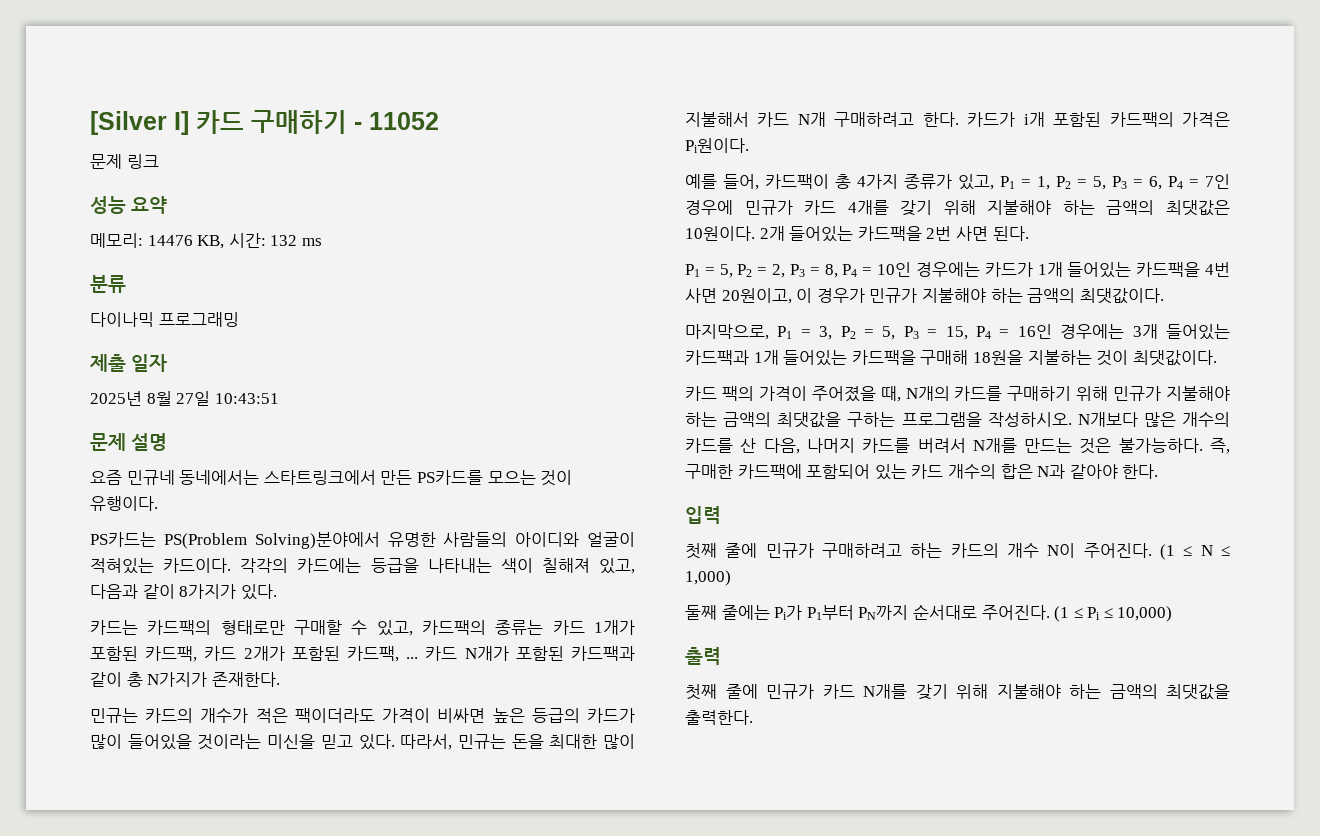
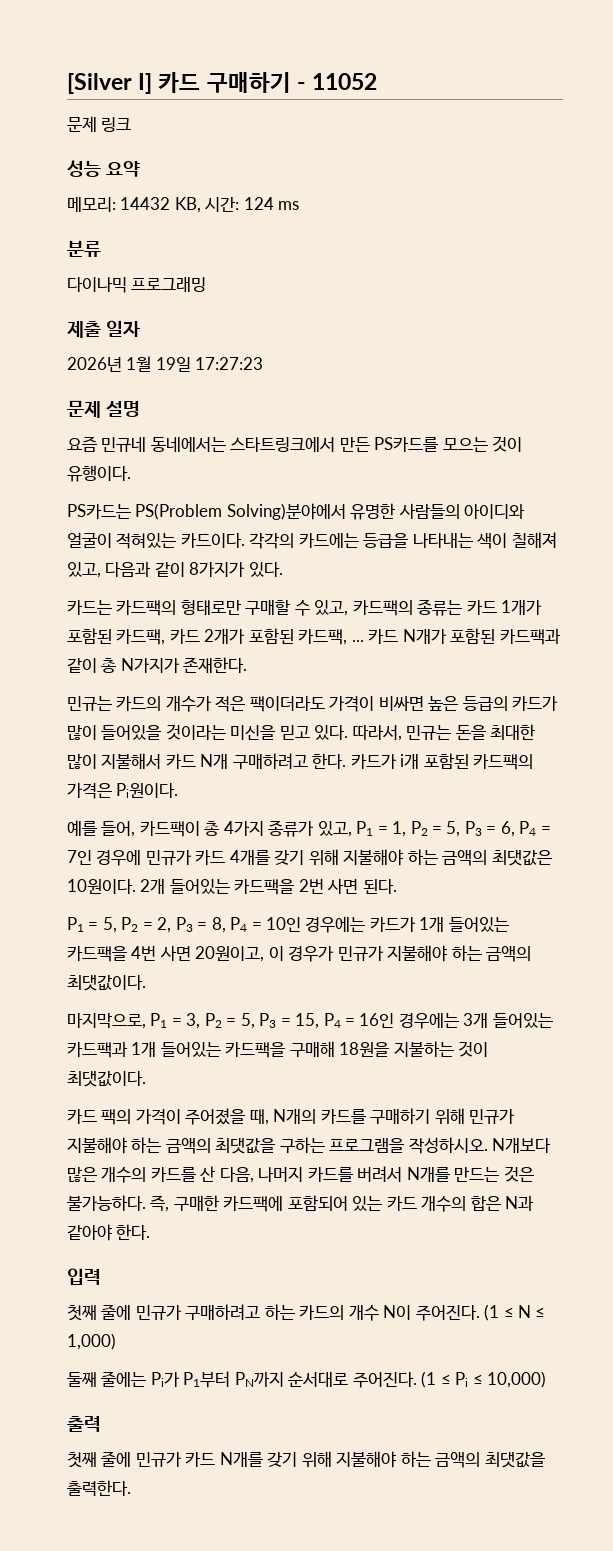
- 메모리: 14476 KB, 시간: 132 ms
+ 메모리: 14432 KB, 시간: 124 ms
- 2025년 8월 27일 10:43:51
+ 2026년 1월 19일 17:27:23

